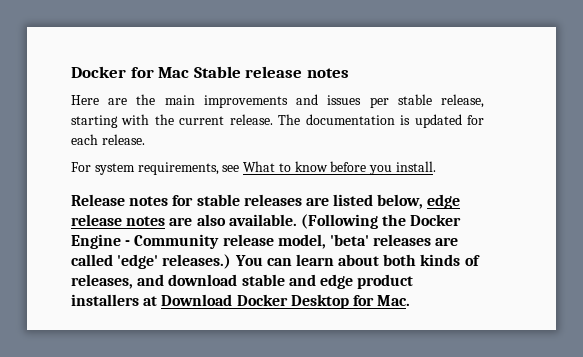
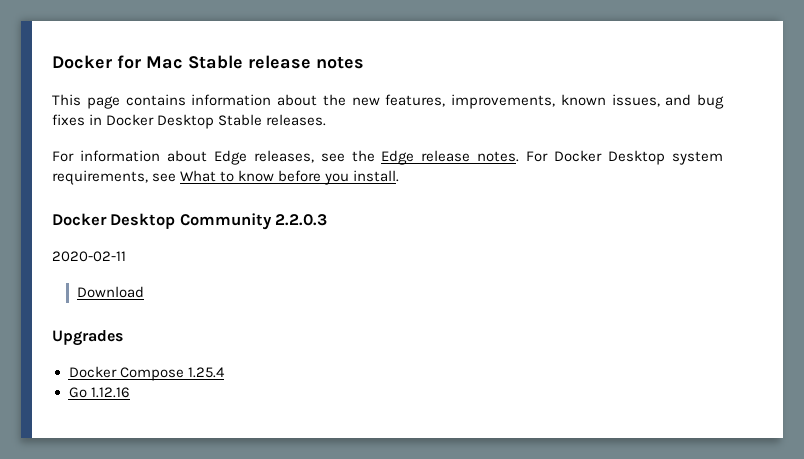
- Here are the main improvements and issues per stable release, starting with the current release. The documentation is updated for each release.
- For system requirements, see What to know before you install.
+ This page contains information about the new features, improvements, known issues, and bug fixes in Docker Desktop Stable releases.
+ For information about Edge releases, see the Edge release notes. For Docker Desktop system requirements, see What to know before you install.
- Release notes for stable releases are listed below, edge release notes are also available. (Following the Docker Engine - Community release model, 'beta' releases are called 'edge' releases.) You can learn about both kinds of releases, and download stable and edge product installers at Download Docker Desktop for Mac.
+ Docker Desktop Community 2.2.0.3
+ 2020-02-11
+ Download
+ Upgrades
+ Docker Compose 1.25.4
+ Go 1.12.16

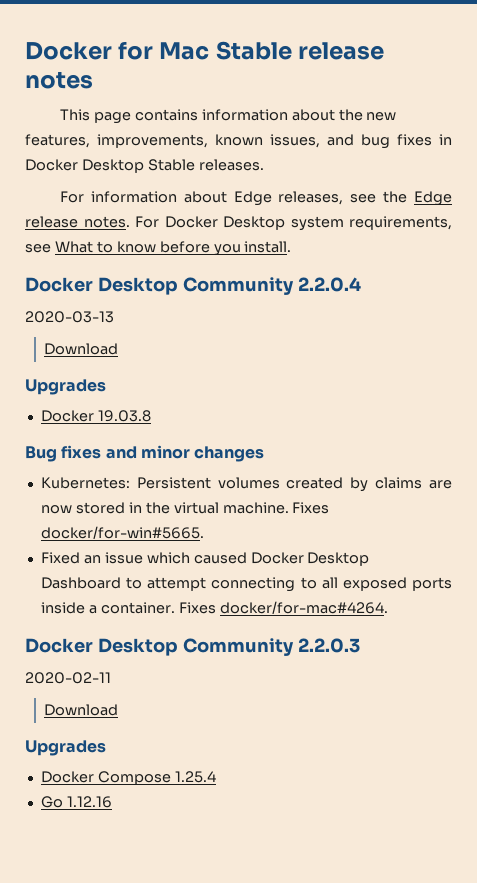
+ Docker Desktop Community 2.2.0.4
+ 2020-03-13
+ Download
+ Upgrades
+ Docker 19.03.8
+ Bug fixes and minor changes
+ Kubernetes: Persistent volumes created by claims are now stored in the virtual machine. Fixes docker/for-win#5665.
+ Fixed an issue which caused Docker Desktop Dashboard to attempt connecting to all exposed ports inside a container. Fixes docker/for-mac#4264.

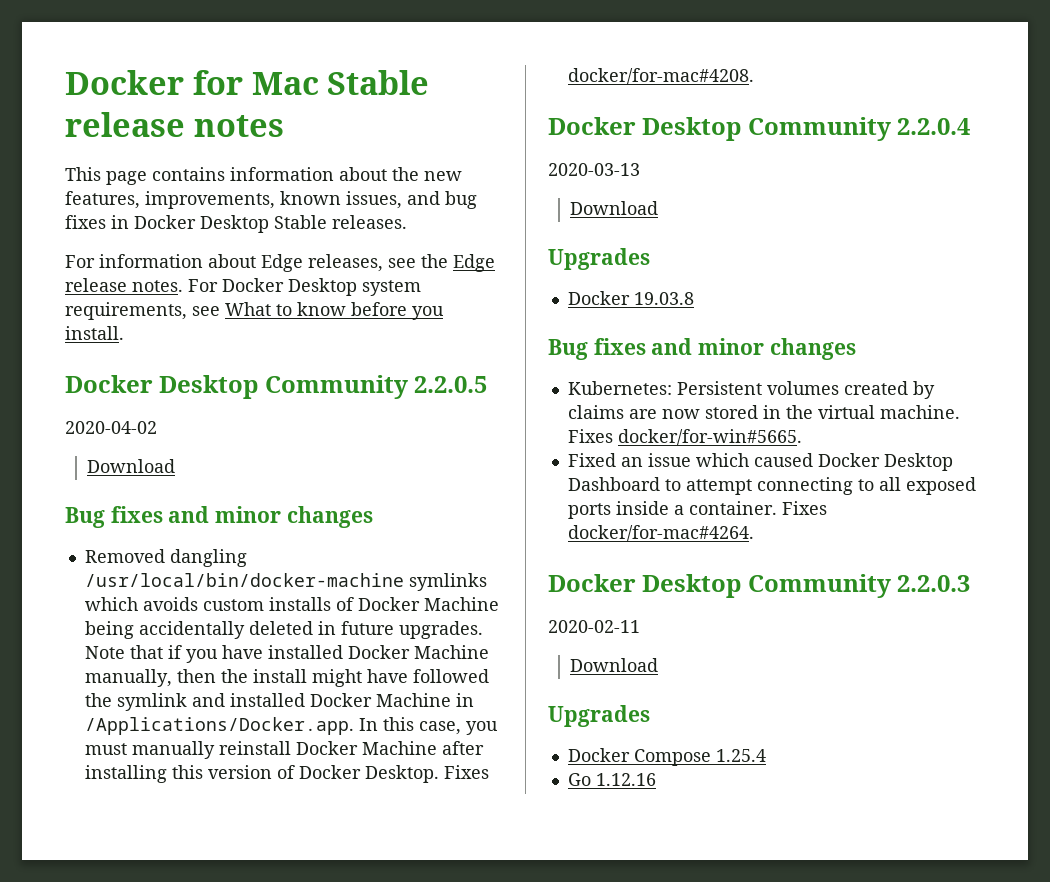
+ Docker Desktop Community 2.2.0.5
+ 2020-04-02
+ Download
+ Bug fixes and minor changes
+ Removed dangling /usr/local/bin/docker-machine symlinks which avoids custom installs of Docker Machine being accidentally deleted in future upgrades. Note that if you have installed Docker Machine manually, then the install might have followed the symlink and installed Docker Machine in /Applications/Docker.app. In this case, you must manually reinstall Docker Machine after installing this version of Docker Desktop. Fixes docker/for-mac#4208.

